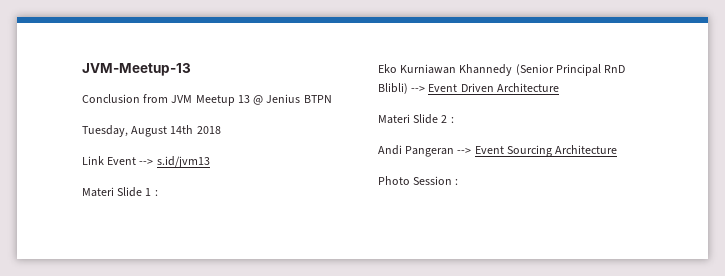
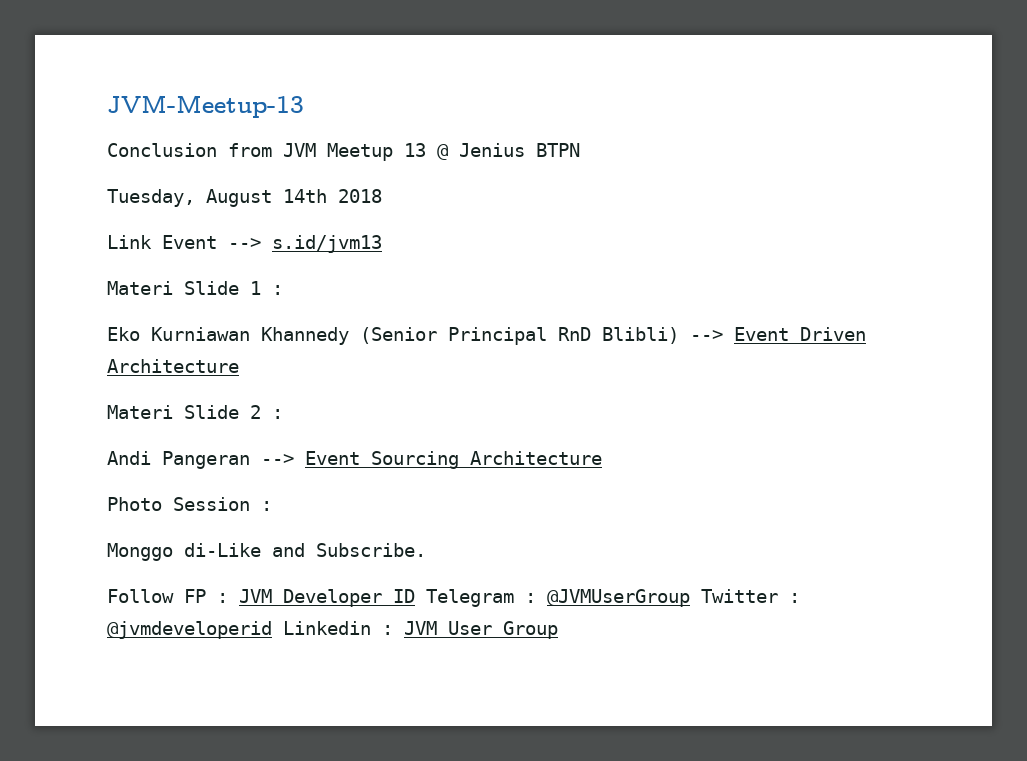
+ Monggo di-Like and Subscribe.
+ Follow FP : JVM Developer ID Telegram : @JVMUserGroup Twitter : @jvmdeveloperid Linkedin : JVM User Group

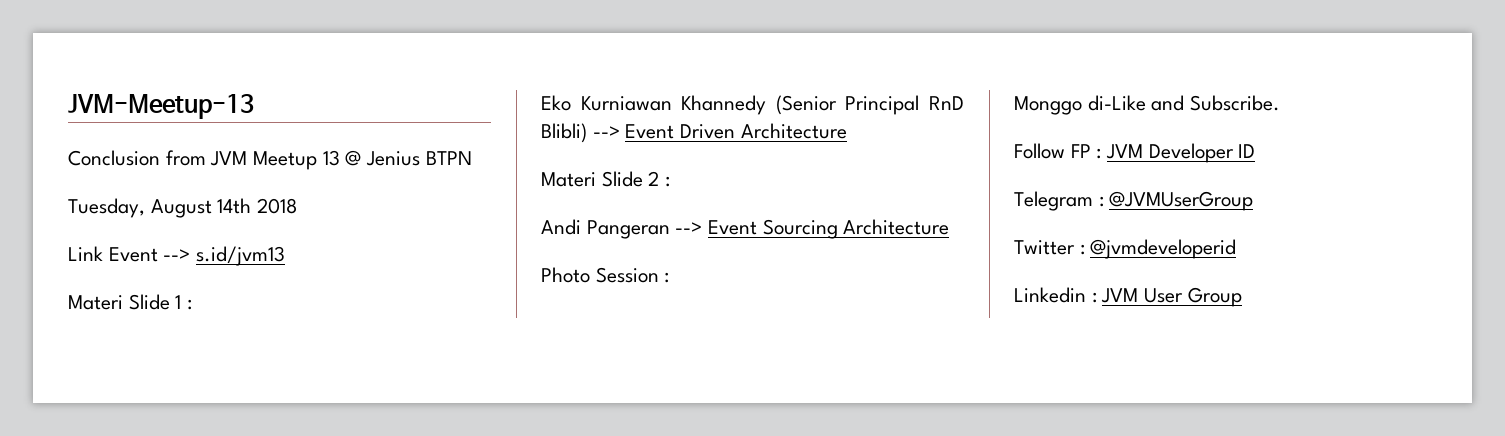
- Follow FP : JVM Developer ID Telegram : @JVMUserGroup Twitter : @jvmdeveloperid Linkedin : JVM User Group
+ Follow FP : JVM Developer ID
+ Telegram : @JVMUserGroup
+ Twitter : @jvmdeveloperid
+ Linkedin : JVM User Group

